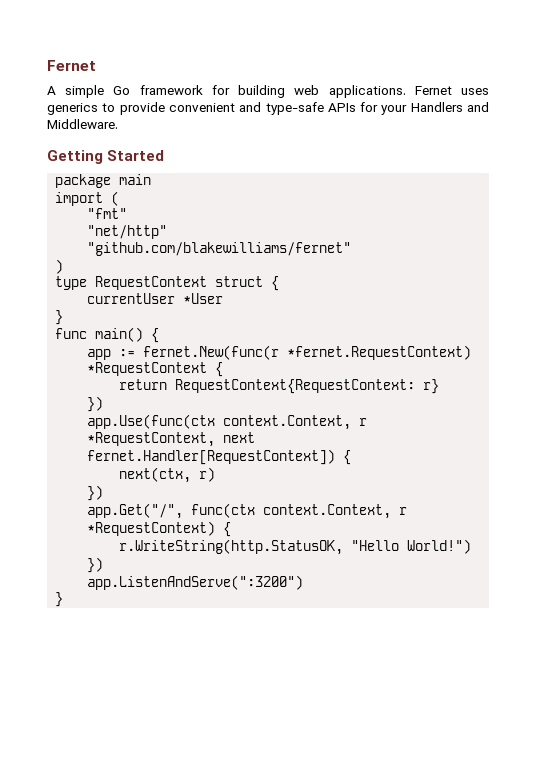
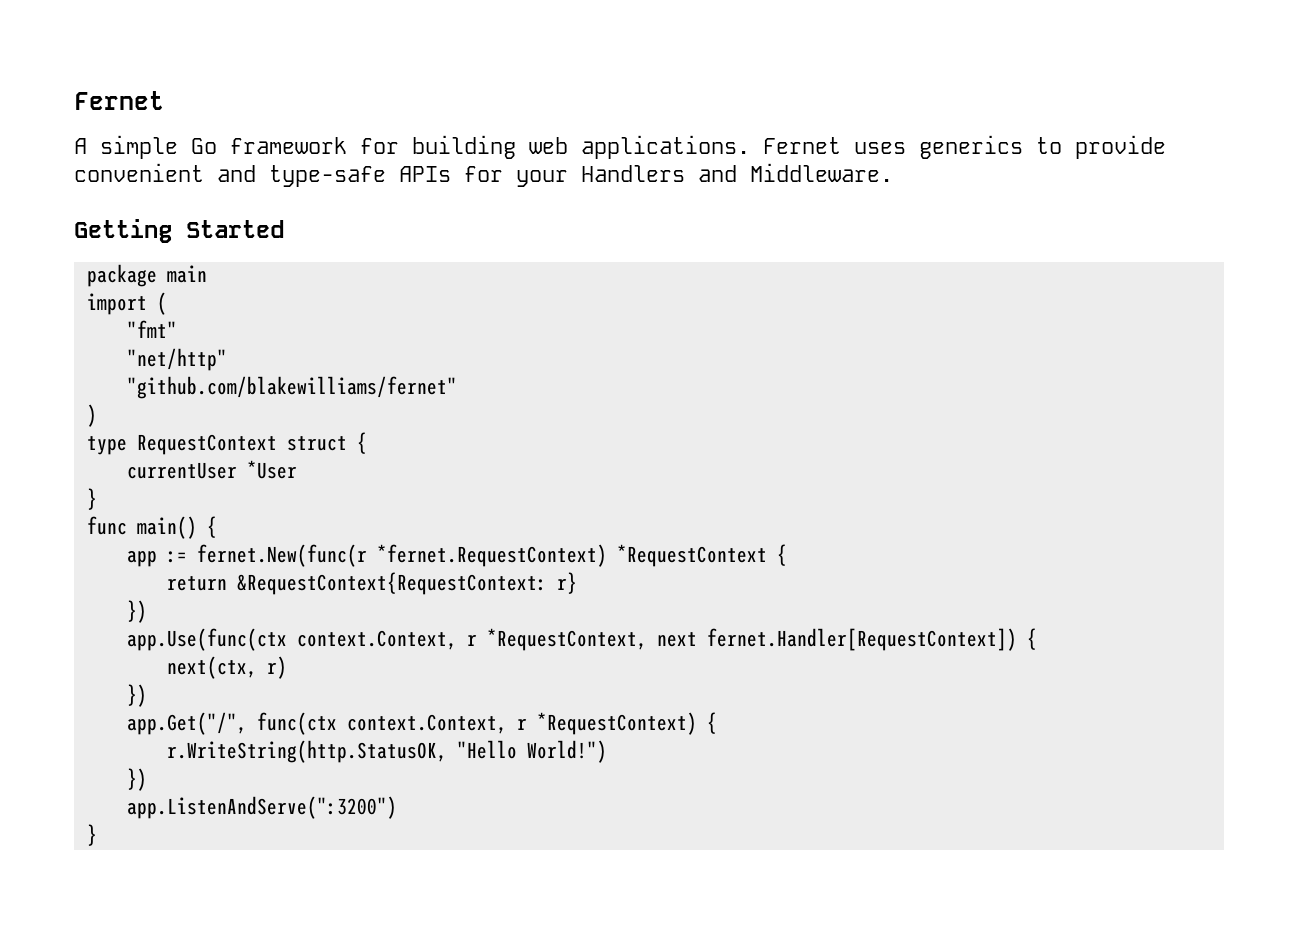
- return RequestContext{RequestContext: r}
+ return &RequestContext{RequestContext: r}

